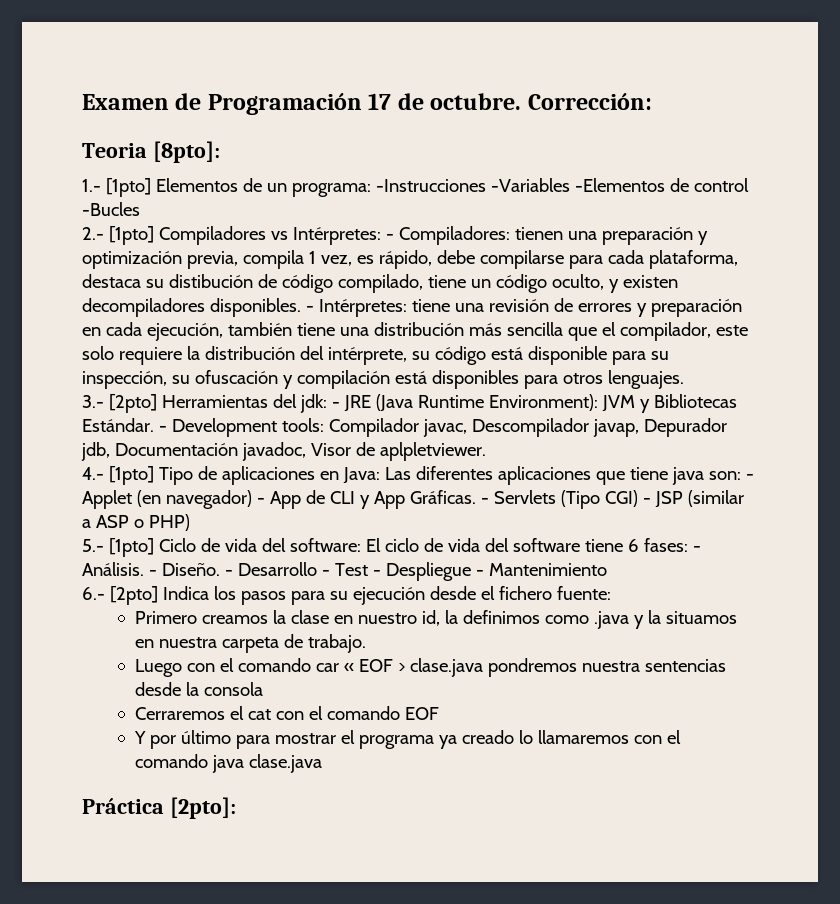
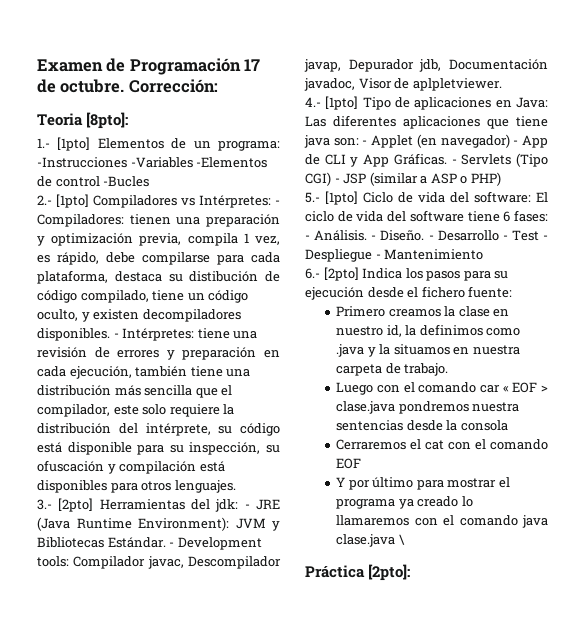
- Y por último para mostrar el programa ya creado lo llamaremos con el comando java clase.java
+ Y por último para mostrar el programa ya creado lo llamaremos con el comando java clase.java \

